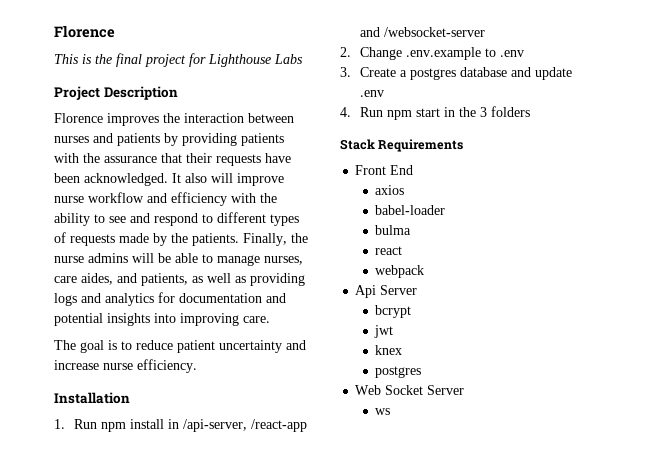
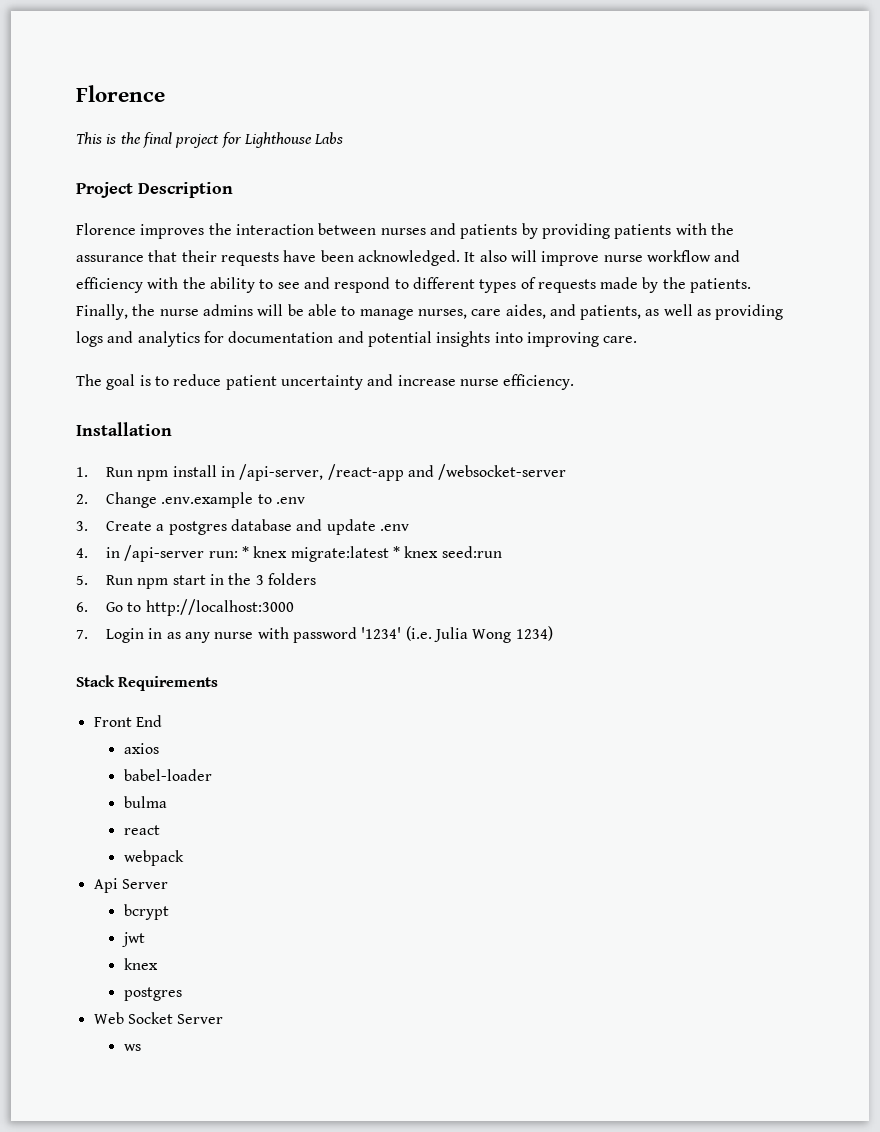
- 4. Run npm start in the 3 folders
+ 4. in /api-server run: * knex migrate:latest * knex seed:run
+ 5. Run npm start in the 3 folders
+ 6. Go to http://localhost:3000
+ 7. Login in as any nurse with password '1234' (i.e. Julia Wong 1234)

